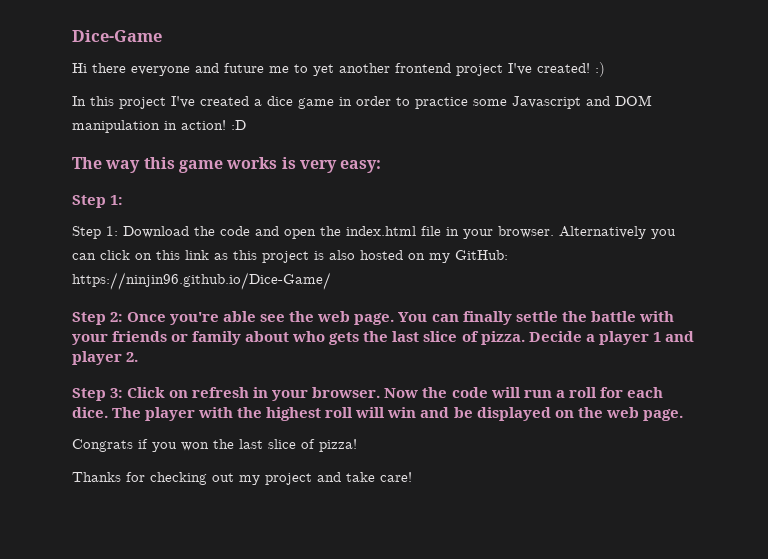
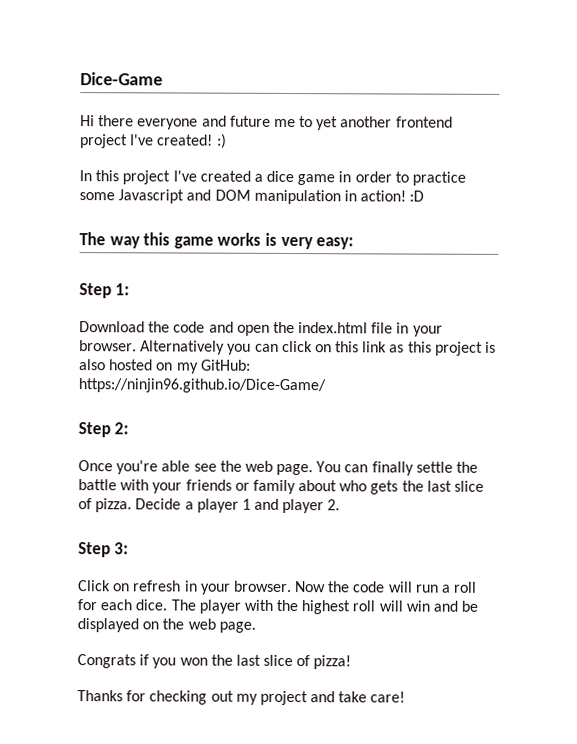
- Step 1: Download the code and open the index.html file in your browser.
+ Download the code and open the index.html file in your browser.
- Step 2: Once you're able see the web page.
+ Step 2:
+ Once you're able see the web page.
- Step 3: Click on refresh in your browser.
+ Step 3:
+ Click on refresh in your browser.

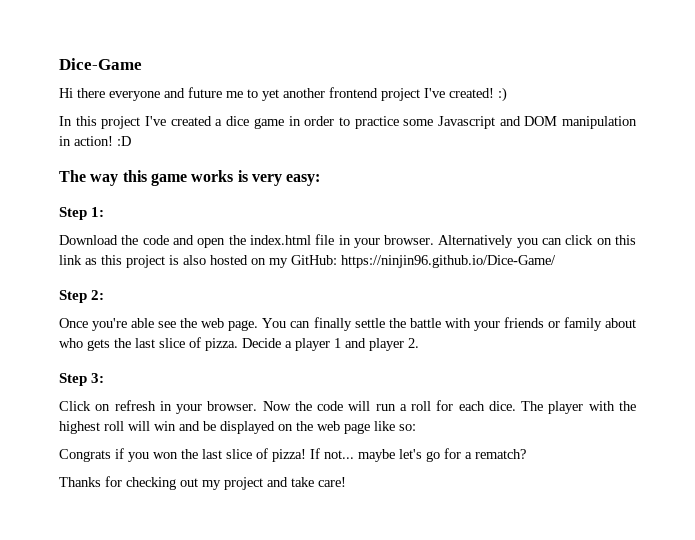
- The player with the highest roll will win and be displayed on the web page.
+ The player with the highest roll will win and be displayed on the web page like so:
+ If not... maybe let's go for a rematch?

